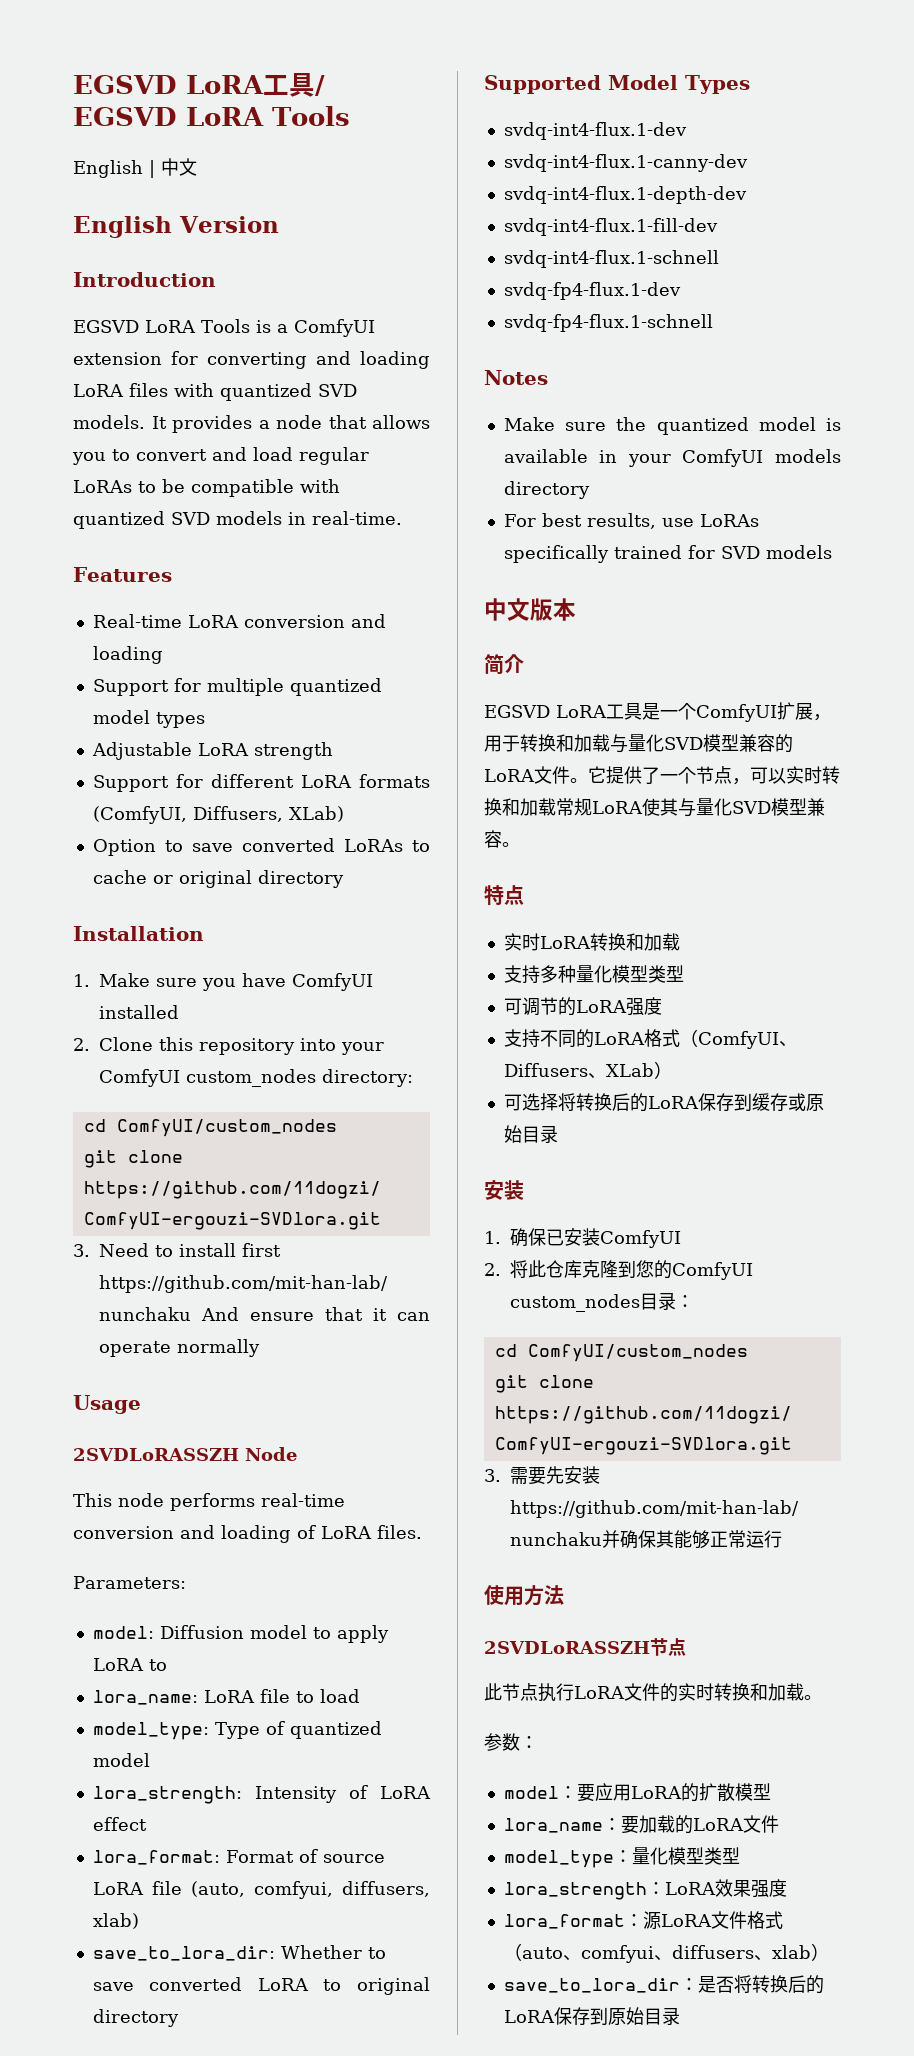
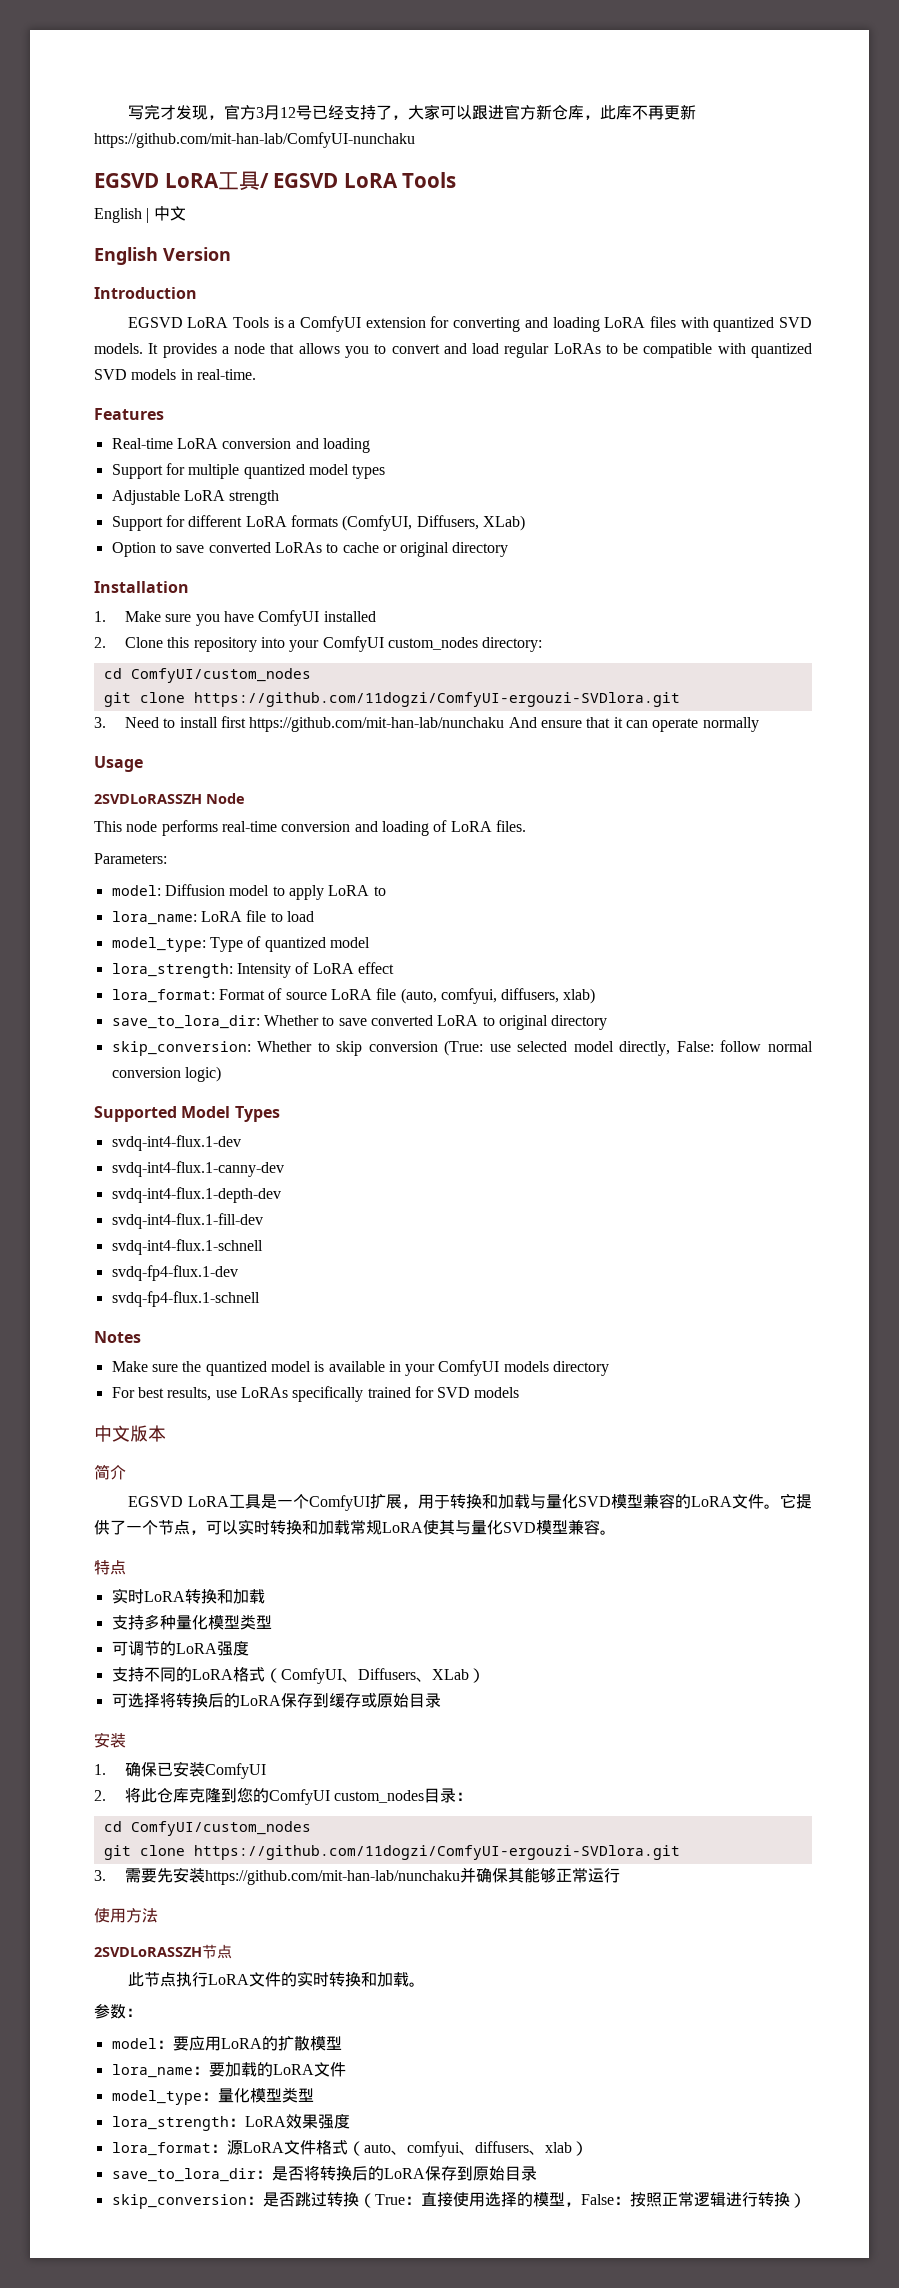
+ 写完才发现，官方3月12号已经支持了，大家可以跟进官方新仓库，此库不再更新https://github.com/mit-han-lab/ComfyUI-nunchaku
+ skip_conversion: Whether to skip conversion (True: use selected model directly, False: follow normal conversion logic)
+ skip_conversion：是否跳过转换（True：直接使用选择的模型，False：按照正常逻辑进行转换）

